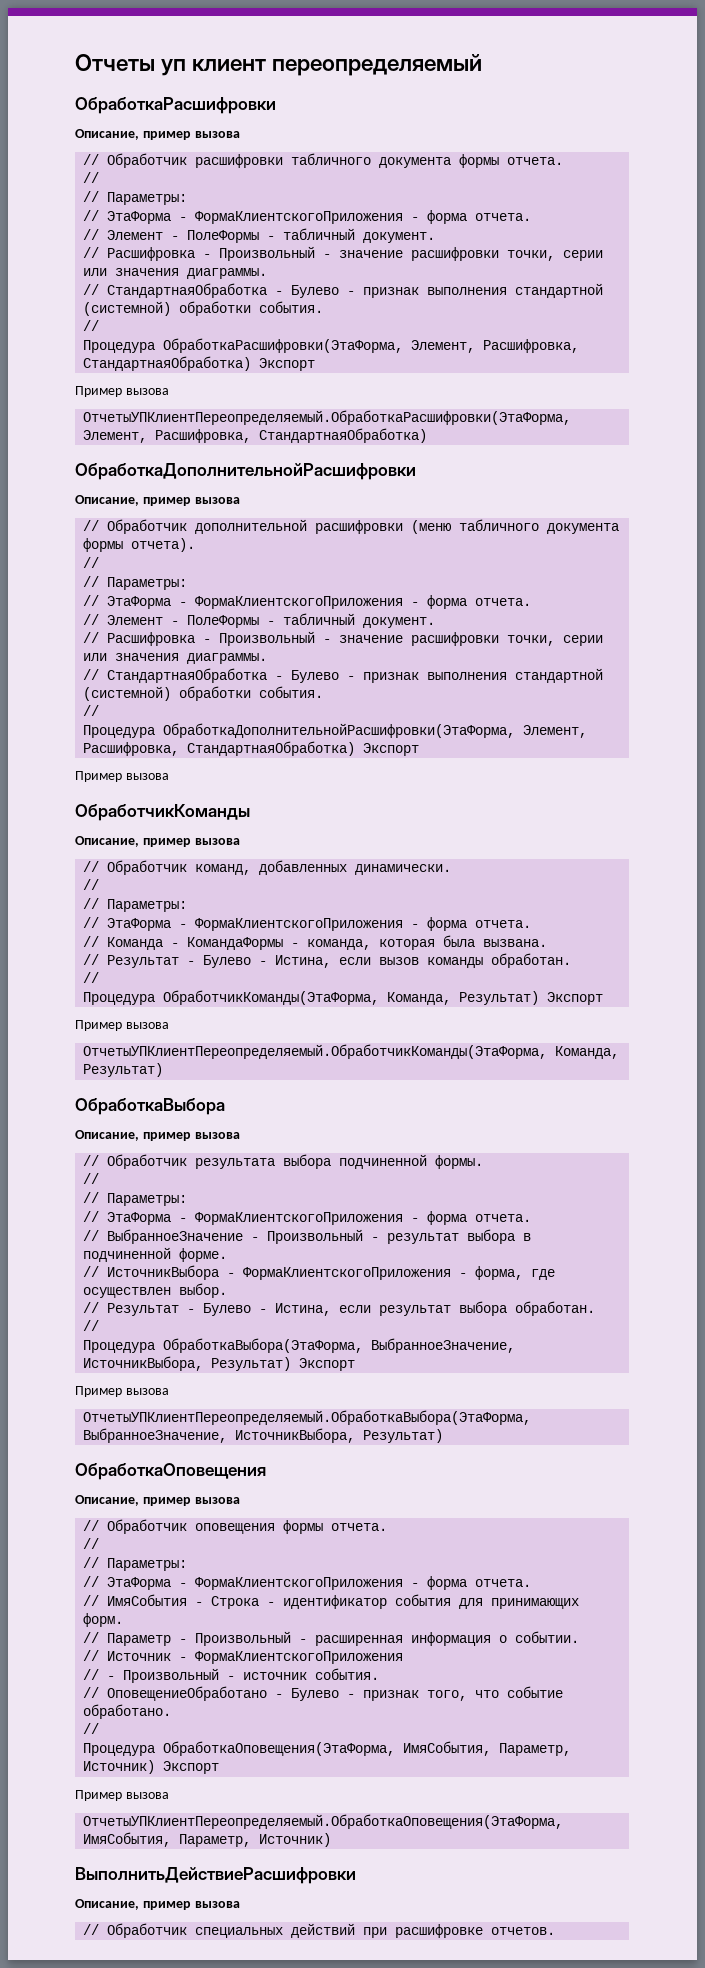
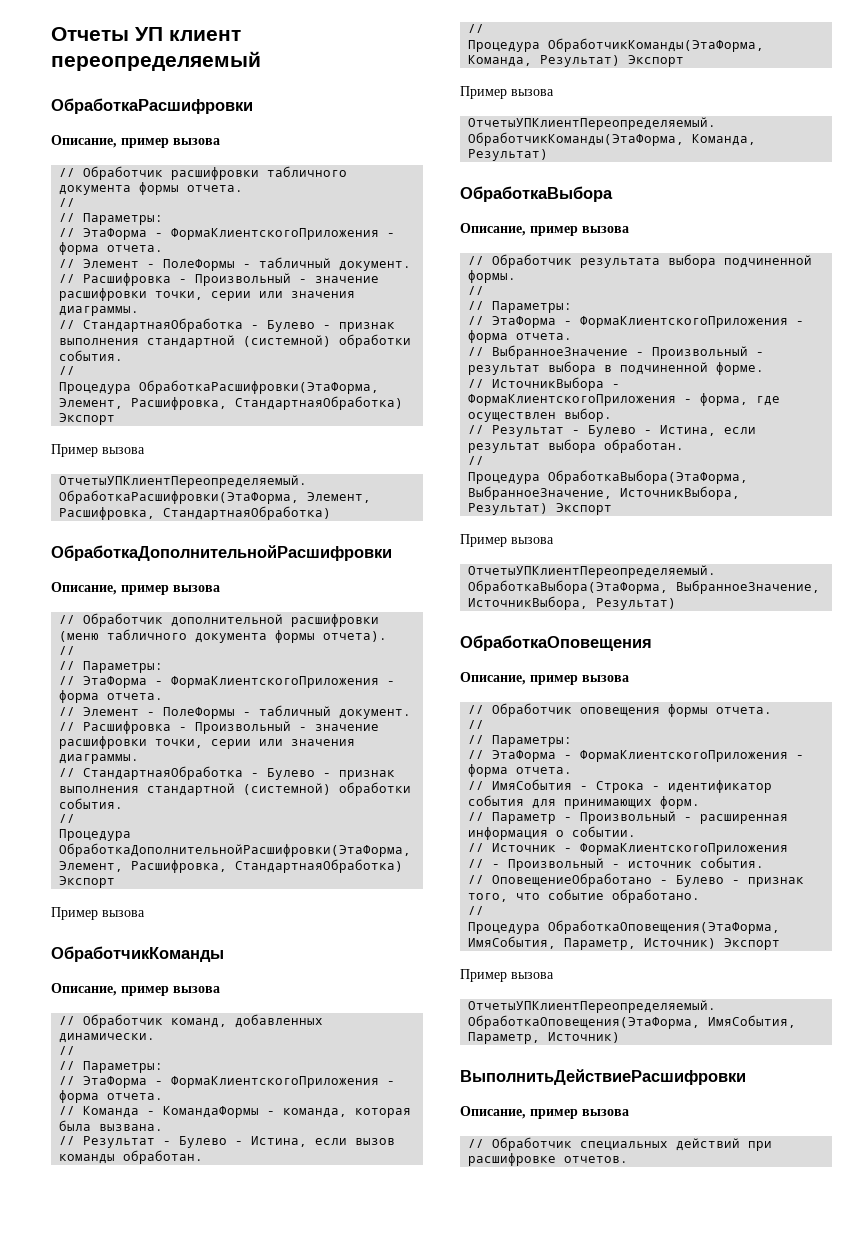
- Отчеты уп клиент переопределяемый
+ Отчеты УП клиент переопределяемый

